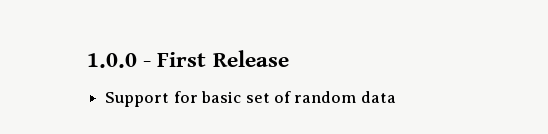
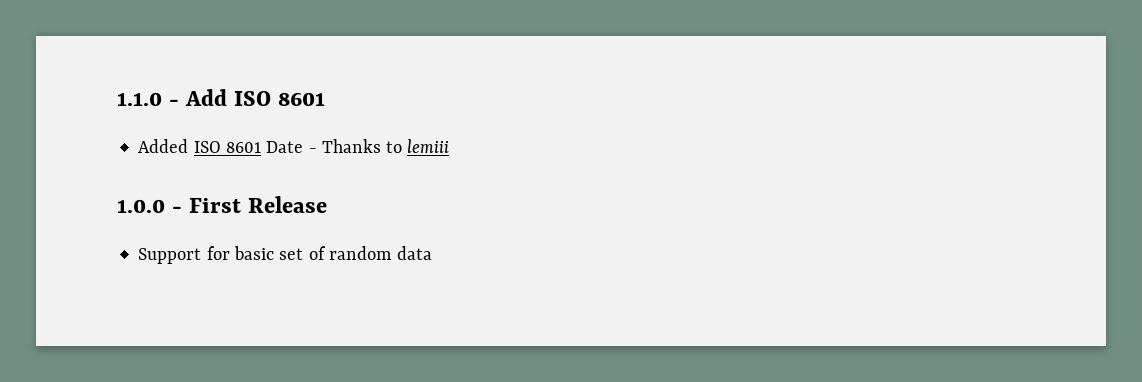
+ 1.1.0 - Add ISO 8601
+ Added ISO 8601 Date - Thanks to lemiii

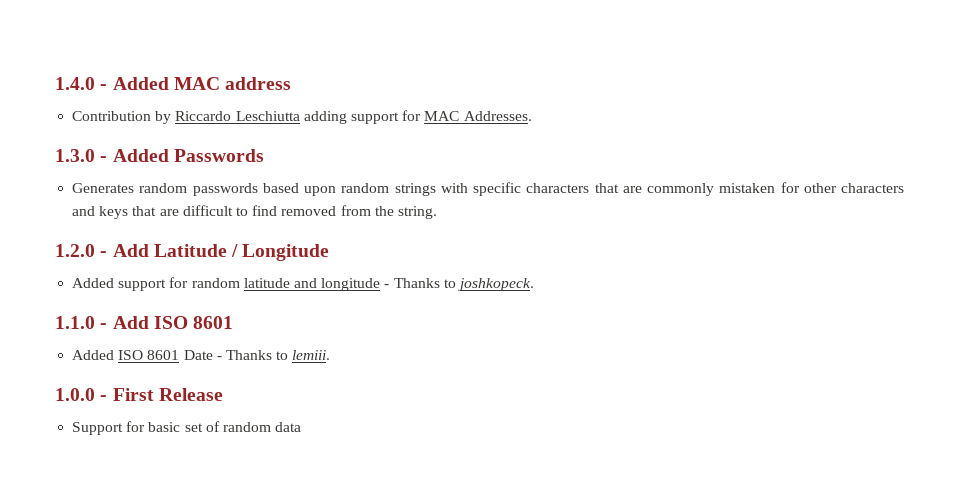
+ 1.4.0 - Added MAC address
+ Contribution by Riccardo Leschiutta adding support for MAC Addresses.
+ 1.3.0 - Added Passwords
+ Generates random passwords based upon random strings with specific characters that are commonly mistaken for other characters and keys that are difficult to find removed from the string.
+ 1.2.0 - Add Latitude / Longitude
+ Added support for random latitude and longitude - Thanks to joshkopeck.
- Added ISO 8601 Date - Thanks to lemiii
+ Added ISO 8601 Date - Thanks to lemiii.

